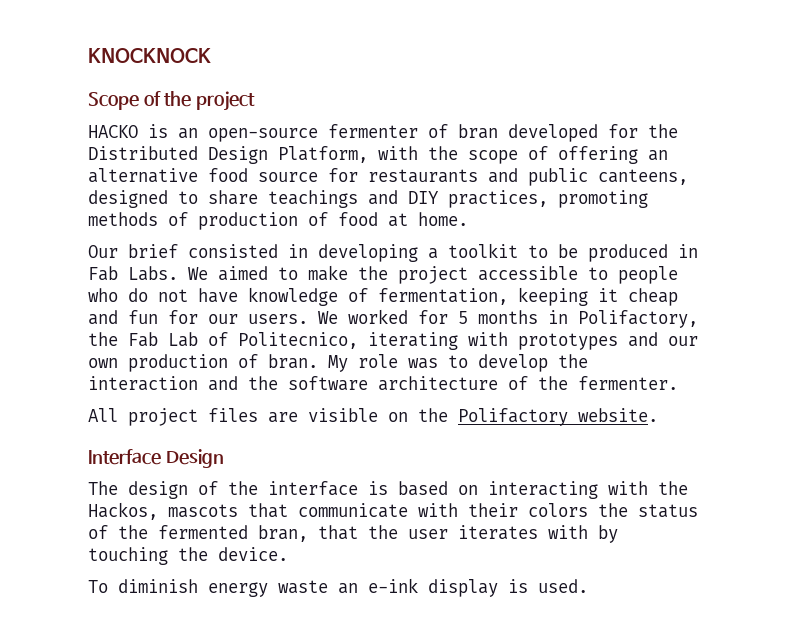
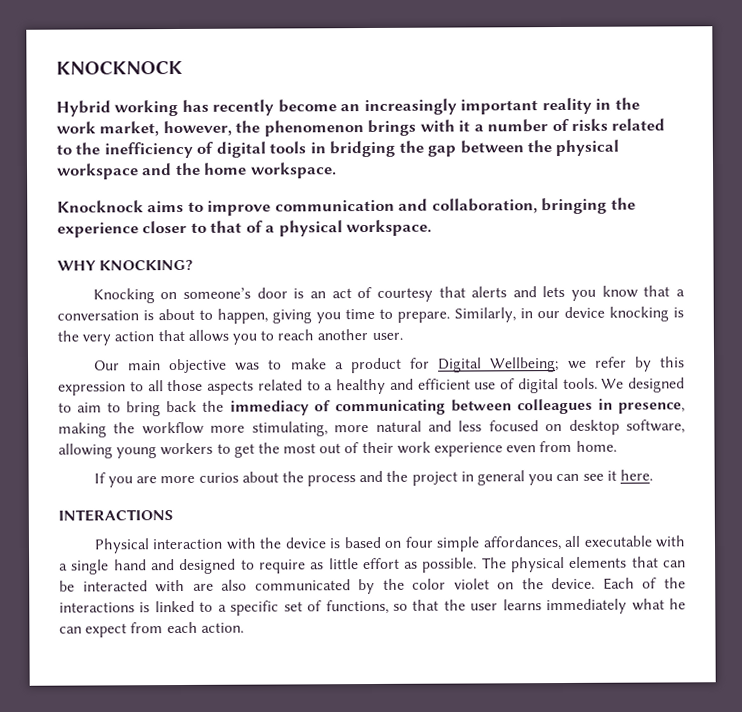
- Scope of the project
- HACKO is an open-source fermenter of bran developed for the Distributed Design Platform, with the scope of offering an alternative food source for restaurants and public canteens, designed to share teachings and DIY practices, promoting methods of production of food at home.
- Our brief consisted in developing a toolkit to be produced in Fab Labs. We aimed to make the project accessible to people who do not have knowledge of fermentation, keeping it cheap and fun for our users. We worked for 5 months in Polifactory, the Fab Lab of Politecnico, iterating with prototypes and our own production of bran. My role was to develop the interaction and the software architecture of the fermenter.
- All project files are visible on the Polifactory website.
- Interface Design
- The design of the interface is based on interacting with the Hackos, mascots that communicate with their colors the status of the fermented bran, that the user iterates with by touching the device.
- To diminish energy waste an e-ink display is used.
+ Hybrid working has recently become an increasingly important reality in the work market, however, the phenomenon brings with it a number of risks related to the inefficiency of digital tools in bridging the gap between the physical workspace and the home workspace.
+ Knocknock aims to improve communication and collaboration, bringing the experience closer to that of a physical workspace.
+ WHY KNOCKING?
+ Knocking on someone’s door is an act of courtesy that alerts and lets you know that a conversation is about to happen, giving you time to prepare. Similarly, in our device knocking is the very action that allows you to reach another user.
+ Our main objective was to make a product for Digital Wellbeing; we refer by this expression to all those aspects related to a healthy and efficient use of digital tools. We designed to aim to bring back the immediacy of communicating between colleagues in presence, making the workflow more stimulating, more natural and less focused on desktop software, allowing young workers to get the most out of their work experience even from home.
+ If you are more curios about the process and the project in general you can see it here.
+ INTERACTIONS
+ Physical interaction with the device is based on four simple affordances, all executable with a single hand and designed to require as little effort as possible. The physical elements that can be interacted with are also communicated by the color violet on the device. Each of the interactions is linked to a specific set of functions, so that the user learns immediately what he can expect from each action.

